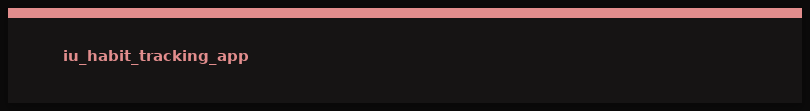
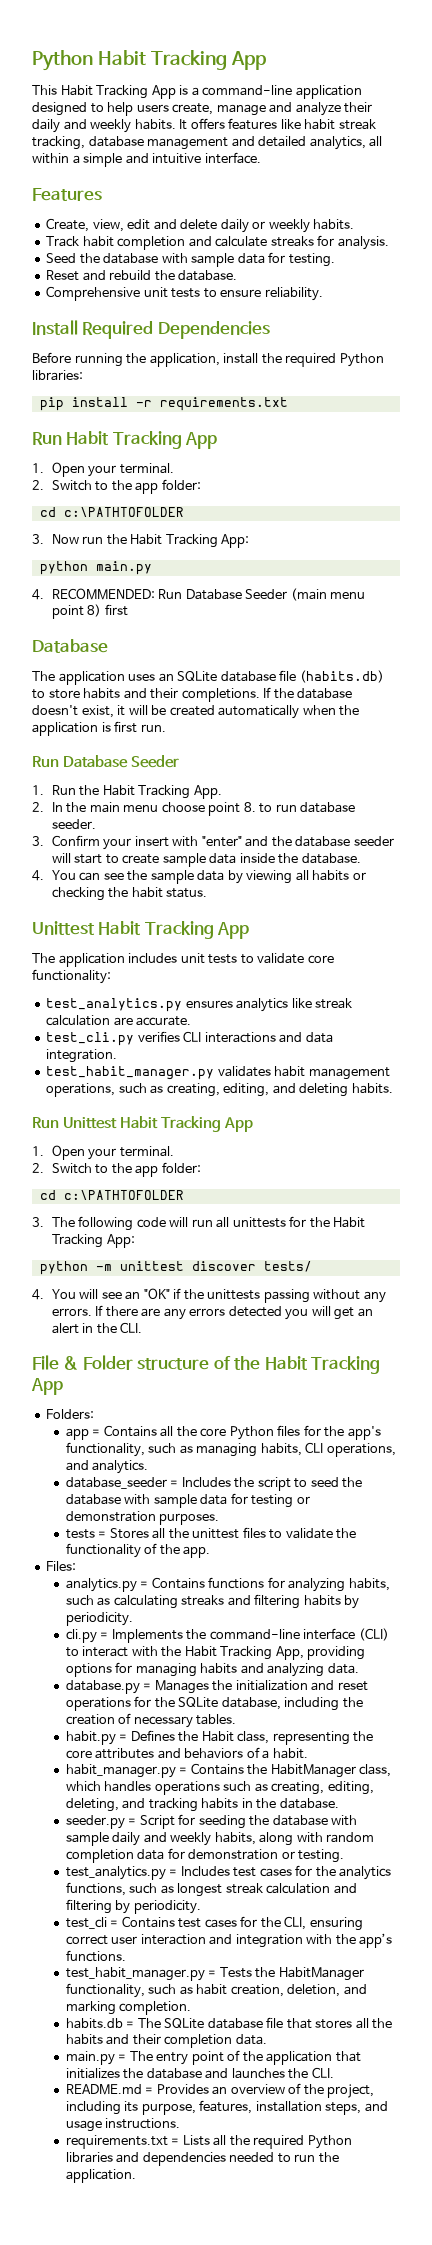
- iu_habit_tracking_app
+ Python Habit Tracking App
+ This Habit Tracking App is a command-line application designed to help users create, manage and analyze their daily and weekly habits. It offers features like habit streak tracking, database management and detailed analytics, all within a simple and intuitive interface.
+ Features
+ Create, view, edit and delete daily or weekly habits.
+ Track habit completion and calculate streaks for analysis.
+ Seed the database with sample data for testing.
+ Reset and rebuild the database.
+ Comprehensive unit tests to ensure reliability.
+ Install Required Dependencies
+ Before running the application, install the required Python libraries:
+ pip install -r requirements.txt
+ Run Habit Tracking App
+ 1. Open your terminal.
+ 2. Switch to the app folder:
+ cd c:\PATHTOFOLDER
+ 3. Now run the Habit Tracking App:
+ python main.py
+ 4. RECOMMENDED: Run Database Seeder (main menu point 8) first
+ Database
+ The application uses an SQLite database file (habits.db) to store habits and their completions. If the database doesn't exist, it will be created automatically when the application is first run.
+ Run Database Seeder
+ 1. Run the Habit Tracking App.
+ 2. In the main menu choose point 8. to run database seeder.
+ 3. Confirm your insert with "enter" and the database seeder will start to create sample data inside the database.
+ 4. You can see the sample data by viewing all habits or checking the habit status.
+ Unittest Habit Tracking App
+ The application includes unit tests to validate core functionality:
+ test_analytics.py ensures analytics like streak calculation are accurate.
+ test_cli.py verifies CLI interactions and data integration.
+ test_habit_manager.py validates habit management operations, such as creating, editing, and deleting habits.
+ Run Unittest Habit Tracking App
+ 1. Open your terminal.
+ 2. Switch to the app folder:
+ cd c:\PATHTOFOLDER
+ 3. The following code will run all unittests for the Habit Tracking App:
+ python -m unittest discover tests/
+ 4. You will see an "OK" if the unittests passing without any errors. If there are any errors detected you will get an alert in the CLI.
+ File & Folder structure of the Habit Tracking App
+ Folders:
+ app = Contains all the core Python files for the app's functionality, such as managing habits, CLI operations, and analytics.
+ database_seeder = Includes the script to seed the database with sample data for testing or demonstration purposes.
+ tests = Stores all the unittest files to validate the functionality of the app.
+ Files:
+ analytics.py = Contains functions for analyzing habits, such as calculating streaks and filtering habits by periodicity.
+ cli.py = Implements the command-line interface (CLI) to interact with the Habit Tracking App, providing options for managing habits and analyzing data.
+ database.py = Manages the initialization and reset operations for the SQLite database, including the creation of necessary tables.
+ habit.py = Defines the Habit class, representing the core attributes and behaviors of a habit.
+ habit_manager.py = Contains the HabitManager class, which handles operations such as creating, editing, deleting, and tracking habits in the database.
+ seeder.py = Script for seeding the database with sample daily and weekly habits, along with random completion data for demonstration or testing.
+ test_analytics.py = Includes test cases for the analytics functions, such as longest streak calculation and filtering by periodicity.
+ test_cli = Contains test cases for the CLI, ensuring correct user interaction and integration with the app’s functions.
+ test_habit_manager.py = Tests the HabitManager functionality, such as habit creation, deletion, and marking completion.
+ habits.db = The SQLite database file that stores all the habits and their completion data.
+ main.py = The entry point of the application that initializes the database and launches the CLI.
+ README.md = Provides an overview of the project, including its purpose, features, installation steps, and usage instructions.
+ requirements.txt = Lists all the required Python libraries and dependencies needed to run the application.

